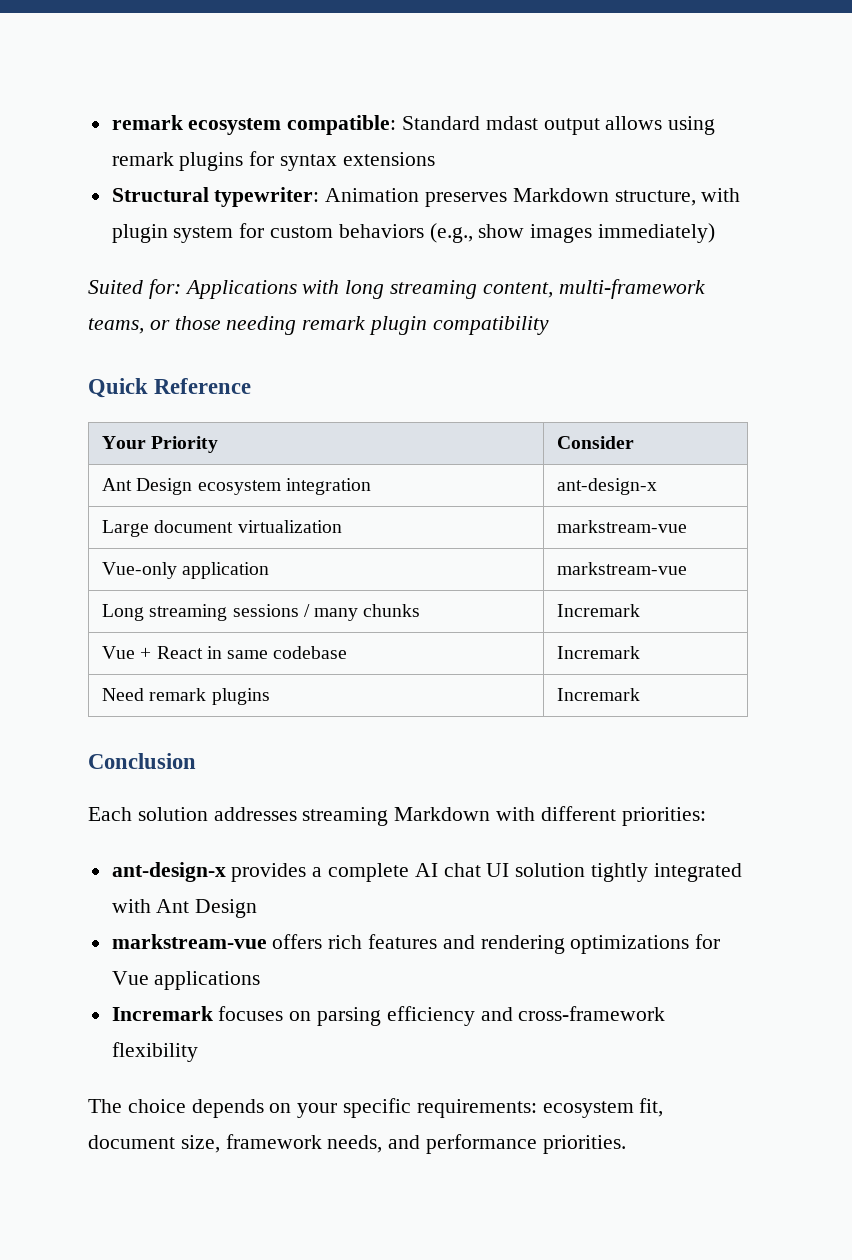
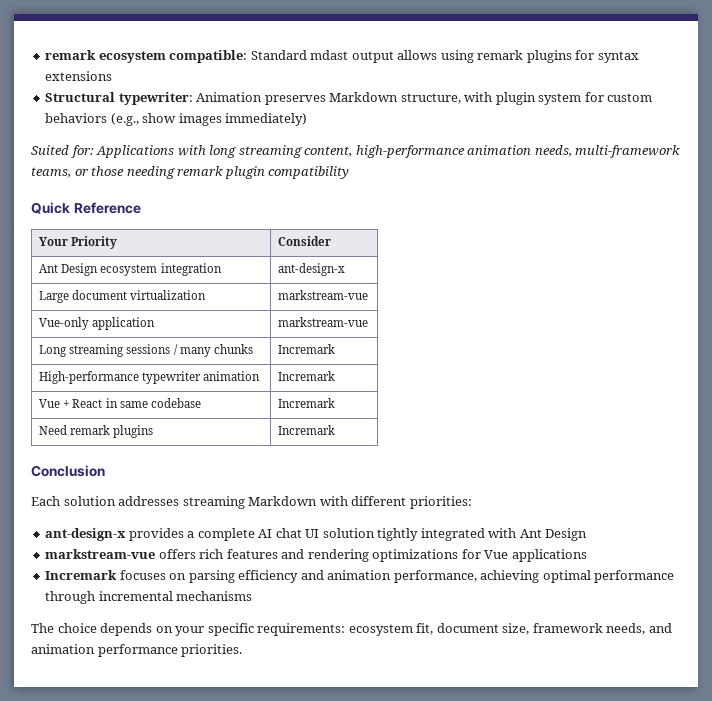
- Suited for: Applications with long streaming content, multi-framework teams, or those needing remark plugin compatibility
+ Suited for: Applications with long streaming content, high-performance animation needs, multi-framework teams, or those needing remark plugin compatibility
+ High-performance typewriter animation | Incremark
- Incremark focuses on parsing efficiency and cross-framework flexibility
+ Incremark focuses on parsing efficiency and animation performance, achieving optimal performance through incremental mechanisms
- The choice depends on your specific requirements: ecosystem fit, document size, framework needs, and performance priorities.
+ The choice depends on your specific requirements: ecosystem fit, document size, framework needs, and animation performance priorities.

